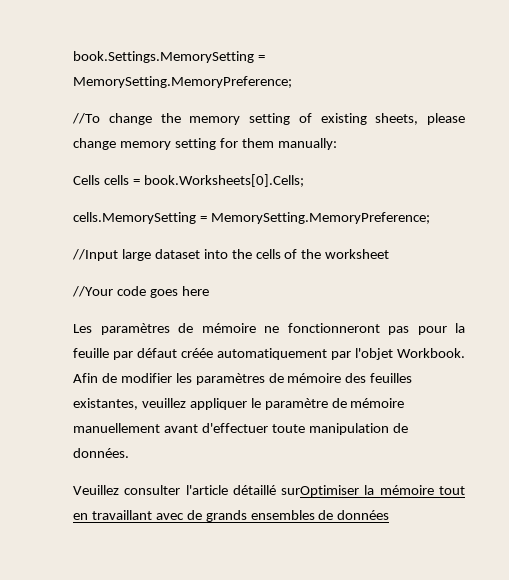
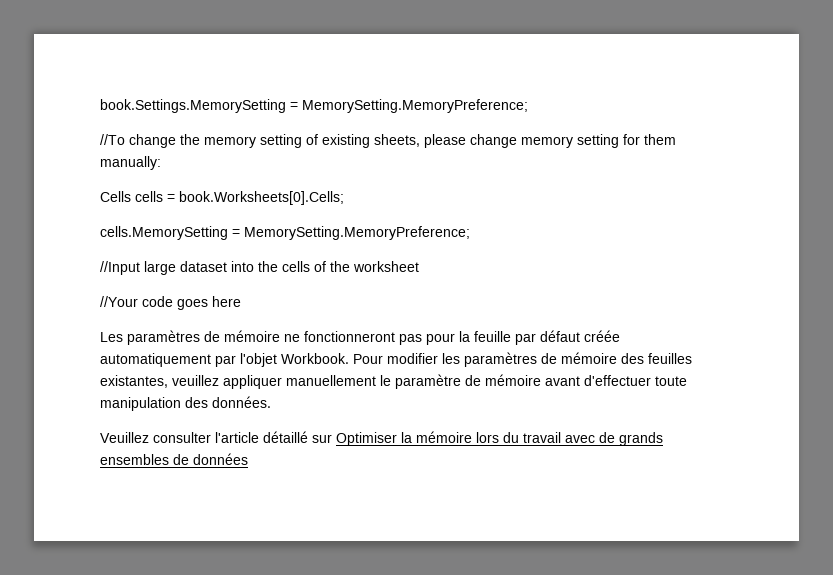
- Afin de modifier les paramètres de mémoire des feuilles existantes, veuillez appliquer le paramètre de mémoire manuellement avant d'effectuer toute manipulation de données.
+ Pour modifier les paramètres de mémoire des feuilles existantes, veuillez appliquer manuellement le paramètre de mémoire avant d'effectuer toute manipulation des données.
- Veuillez consulter l'article détaillé surOptimiser la mémoire tout en travaillant avec de grands ensembles de données
+ Veuillez consulter l'article détaillé sur Optimiser la mémoire lors du travail avec de grands ensembles de données

